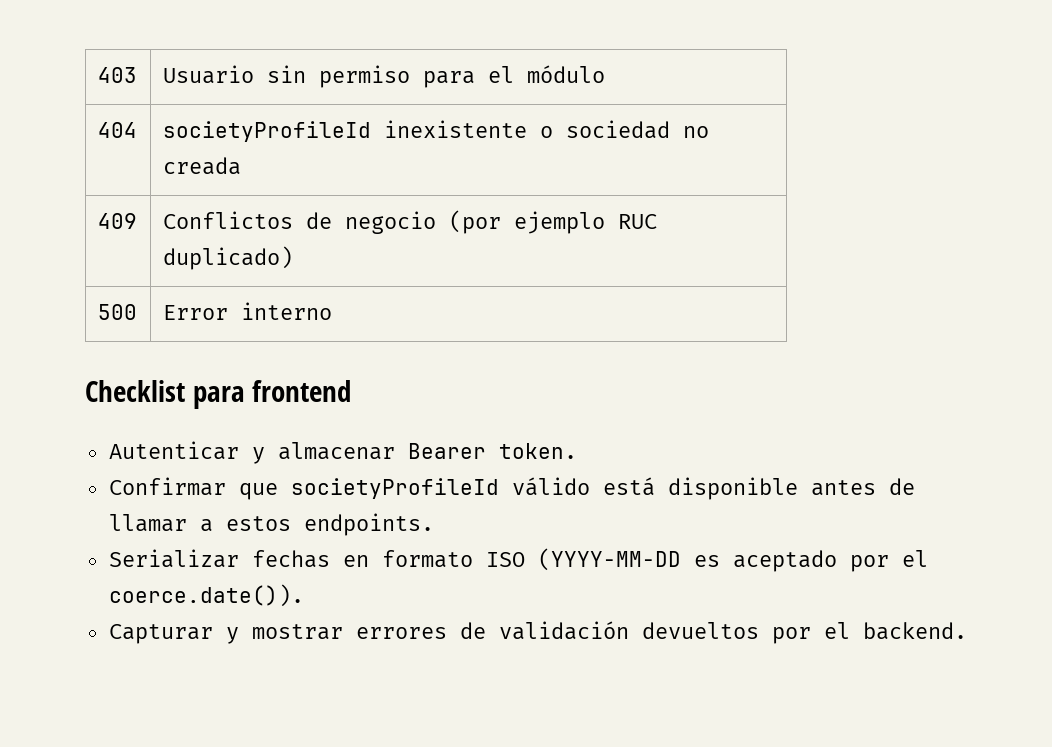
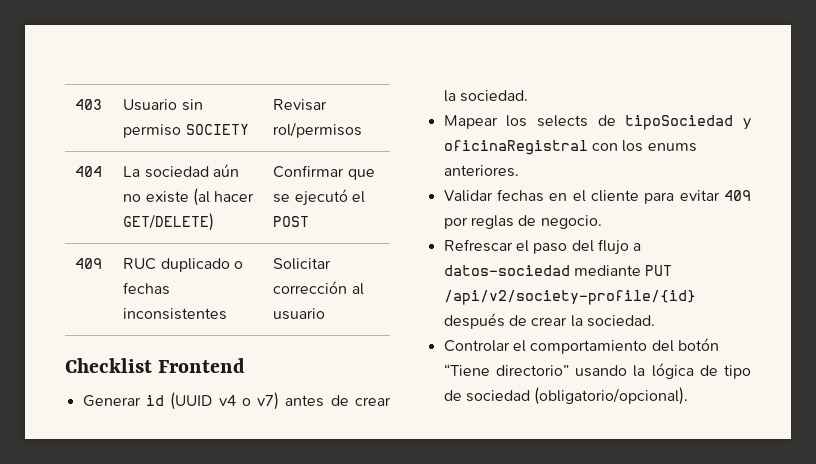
- 403 | Usuario sin permiso para el módulo
- 404 | societyProfileId inexistente o sociedad no creada
- 409 | Conflictos de negocio (por ejemplo RUC duplicado)
- 500 | Error interno
- Checklist para frontend
- Autenticar y almacenar Bearer token.
- Confirmar que societyProfileId válido está disponible antes de llamar a estos endpoints.
- Serializar fechas en formato ISO (YYYY-MM-DD es aceptado por el coerce.date()).
- Capturar y mostrar errores de validación devueltos por el backend.
+ 403 | Usuario sin permiso SOCIETY | Revisar rol/permisos
+ 404 | La sociedad aún no existe (al hacer GET/DELETE) | Confirmar que se ejecutó el POST
+ 409 | RUC duplicado o fechas inconsistentes | Solicitar corrección al usuario
+ Checklist Frontend
+ Generar id (UUID v4 o v7) antes de crear la sociedad.
+ Mapear los selects de tipoSociedad y oficinaRegistral con los enums anteriores.
+ Validar fechas en el cliente para evitar 409 por reglas de negocio.
+ Refrescar el paso del flujo a datos-sociedad mediante PUT /api/v2/society-profile/{id} después de crear la sociedad.
+ Controlar el comportamiento del botón “Tiene directorio” usando la lógica de tipo de sociedad (obligatorio/opcional).

